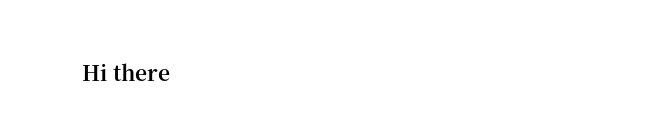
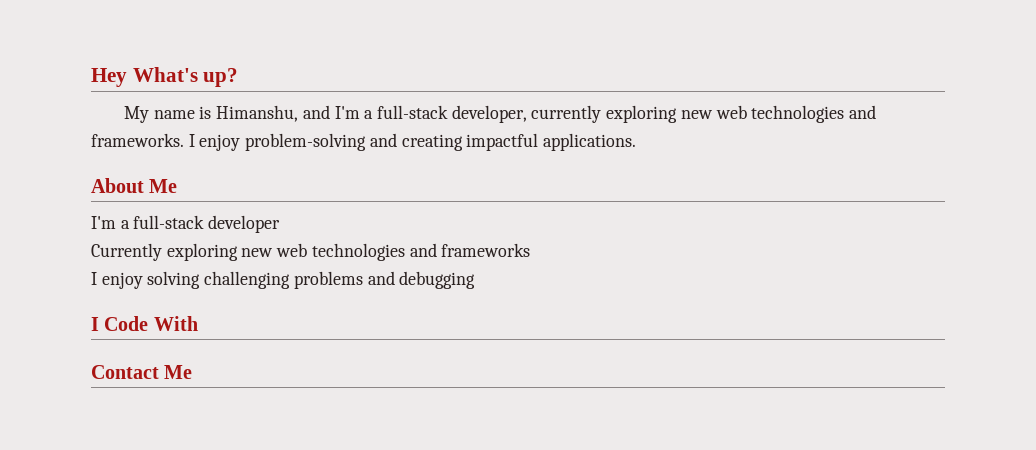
- Hi there
+ Hey What's up?
+ My name is Himanshu, and I'm a full-stack developer, currently exploring new web technologies and frameworks. I enjoy problem-solving and creating impactful applications.
+ About Me
+ I'm a full-stack developer
+ Currently exploring new web technologies and frameworks
+ I enjoy solving challenging problems and debugging
+ I Code With
+ Contact Me

